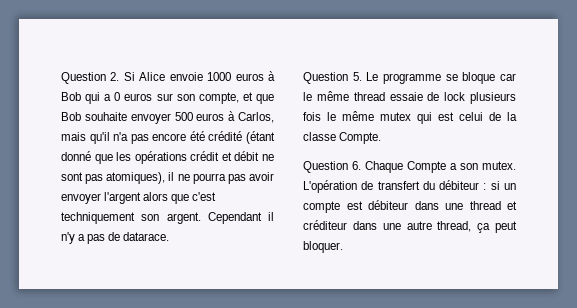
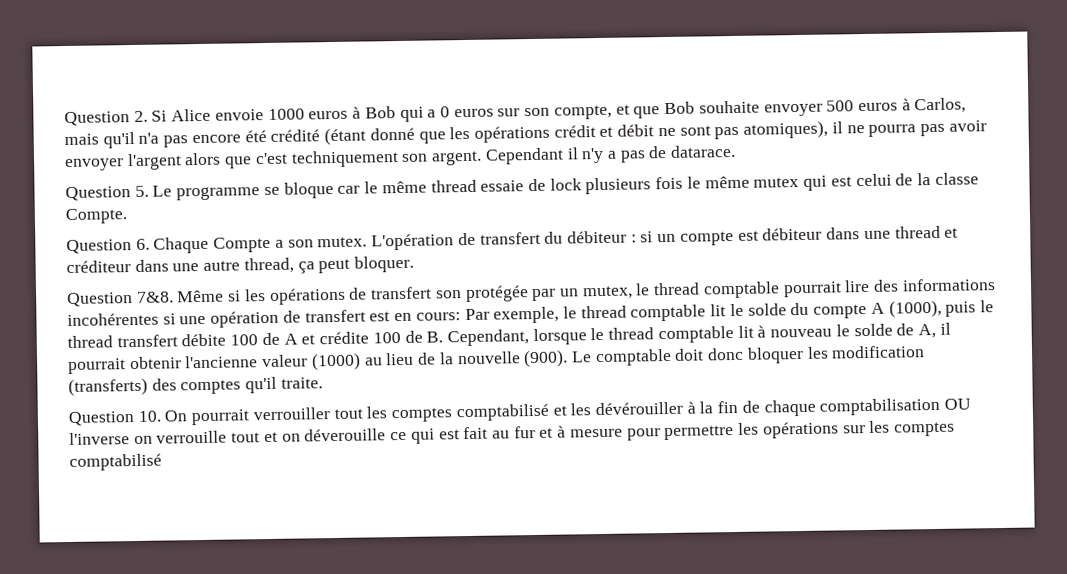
+ Question 7&8. Même si les opérations de transfert son protégée par un mutex, le thread comptable pourrait lire des informations incohérentes si une opération de transfert est en cours: Par exemple, le thread comptable lit le solde du compte A (1000), puis le thread transfert débite 100 de A et crédite 100 de B. Cependant, lorsque le thread comptable lit à nouveau le solde de A, il pourrait obtenir l'ancienne valeur (1000) au lieu de la nouvelle (900). Le comptable doit donc bloquer les modification (transferts) des comptes qu'il traite.
+ Question 10. On pourrait verrouiller tout les comptes comptabilisé et les dévérouiller à la fin de chaque comptabilisation OU l'inverse on verrouille tout et on déverouille ce qui est fait au fur et à mesure pour permettre les opérations sur les comptes comptabilisé

